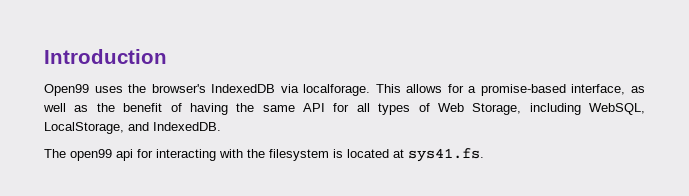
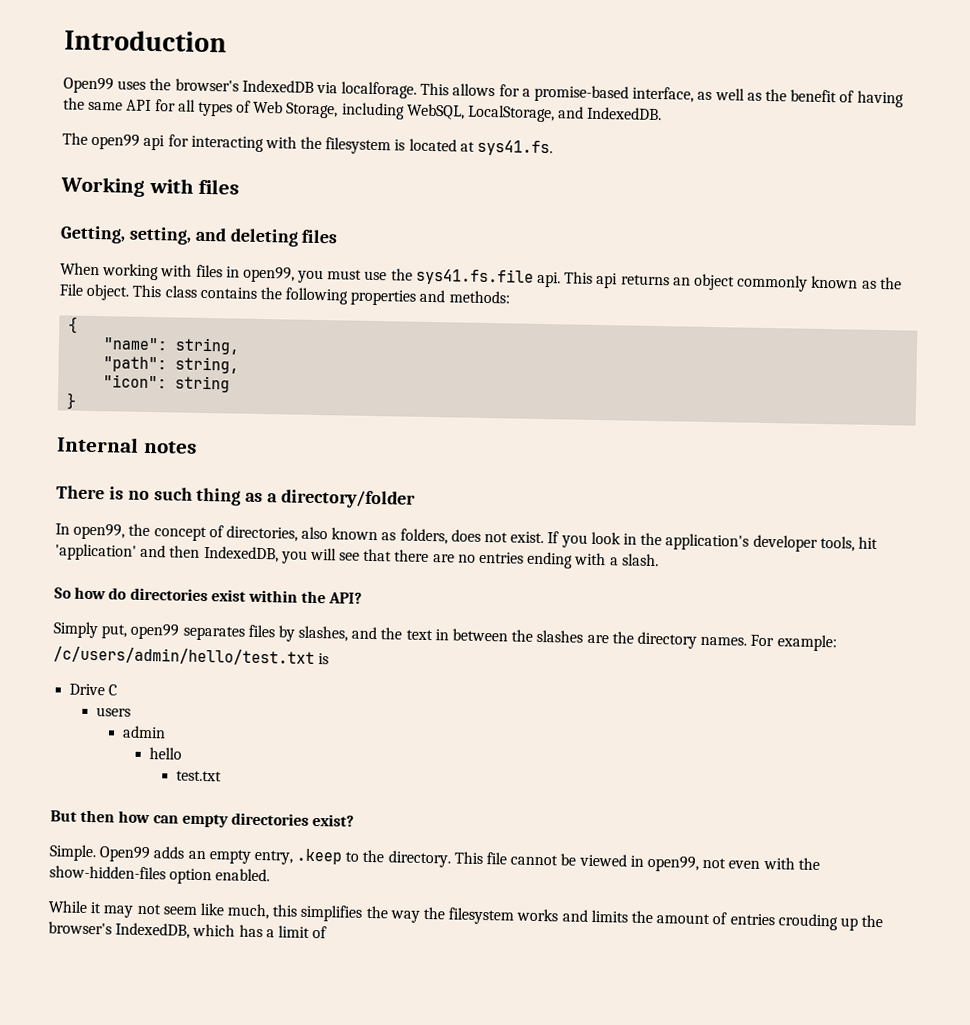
+ Working with files
+ Getting, setting, and deleting files
+ When working with files in open99, you must use the sys41.fs.file api. This api returns an object commonly known as the File object. This class contains the following properties and methods:
+ {
+ "name": string,
+ "path": string,
+ "icon": string
+ }
+ Internal notes
+ There is no such thing as a directory/folder
+ In open99, the concept of directories, also known as folders, does not exist. If you look in the application's developer tools, hit 'application' and then IndexedDB, you will see that there are no entries ending with a slash.
+ So how do directories exist within the API?
+ Simply put, open99 separates files by slashes, and the text in between the slashes are the directory names. For example:
+ /c/users/admin/hello/test.txt is
+ Drive C
+ users
+ admin
+ hello
+ test.txt
+ But then how can empty directories exist?
+ Simple. Open99 adds an empty entry, .keep to the directory. This file cannot be viewed in open99, not even with the show-hidden-files option enabled.
+ While it may not seem like much, this simplifies the way the filesystem works and limits the amount of entries crouding up the browser's IndexedDB, which has a limit of

